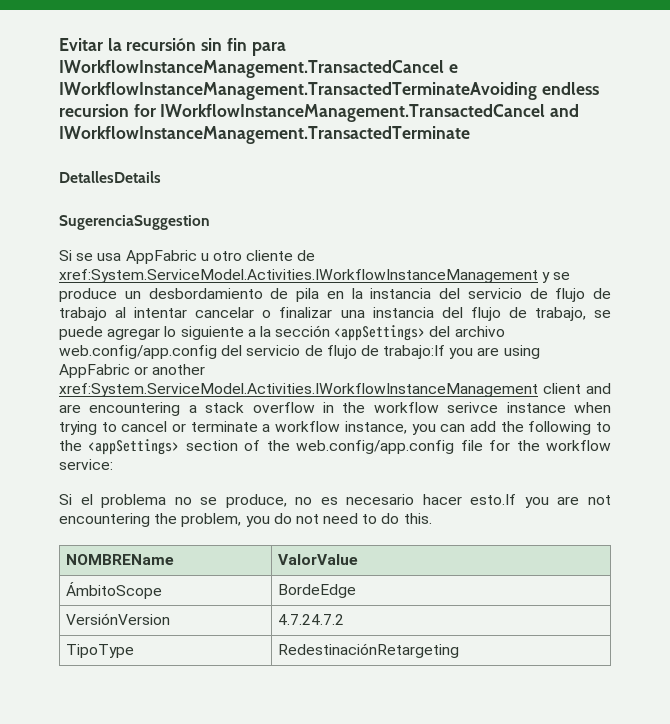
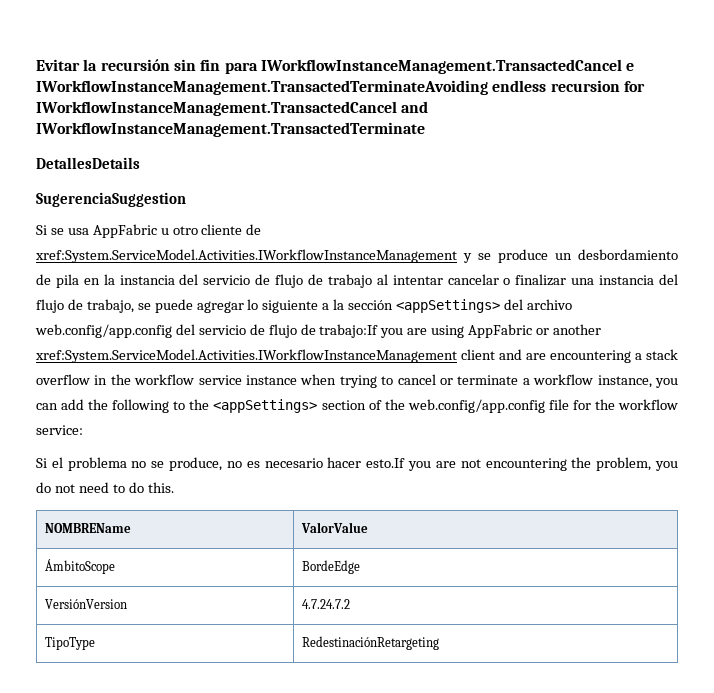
- Si se usa AppFabric u otro cliente de xref:System.ServiceModel.Activities.IWorkflowInstanceManagement y se produce un desbordamiento de pila en la instancia del servicio de flujo de trabajo al intentar cancelar o finalizar una instancia del flujo de trabajo, se puede agregar lo siguiente a la sección <appSettings> del archivo web.config/app.config del servicio de flujo de trabajo:If you are using AppFabric or another xref:System.ServiceModel.Activities.IWorkflowInstanceManagement client and are encountering a stack overflow in the workflow serivce instance when trying to cancel or terminate a workflow instance, you can add the following to the <appSettings> section of the web.config/app.config file for the workflow service:
+ Si se usa AppFabric u otro cliente de xref:System.ServiceModel.Activities.IWorkflowInstanceManagement y se produce un desbordamiento de pila en la instancia del servicio de flujo de trabajo al intentar cancelar o finalizar una instancia del flujo de trabajo, se puede agregar lo siguiente a la sección <appSettings> del archivo web.config/app.config del servicio de flujo de trabajo:If you are using AppFabric or another xref:System.ServiceModel.Activities.IWorkflowInstanceManagement client and are encountering a stack overflow in the workflow service instance when trying to cancel or terminate a workflow instance, you can add the following to the <appSettings> section of the web.config/app.config file for the workflow service:

